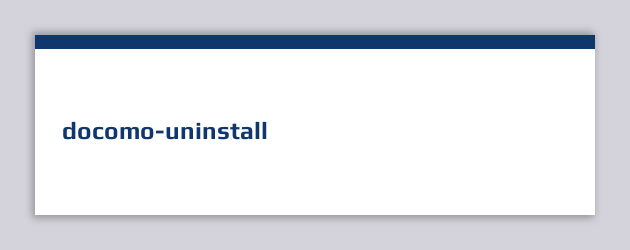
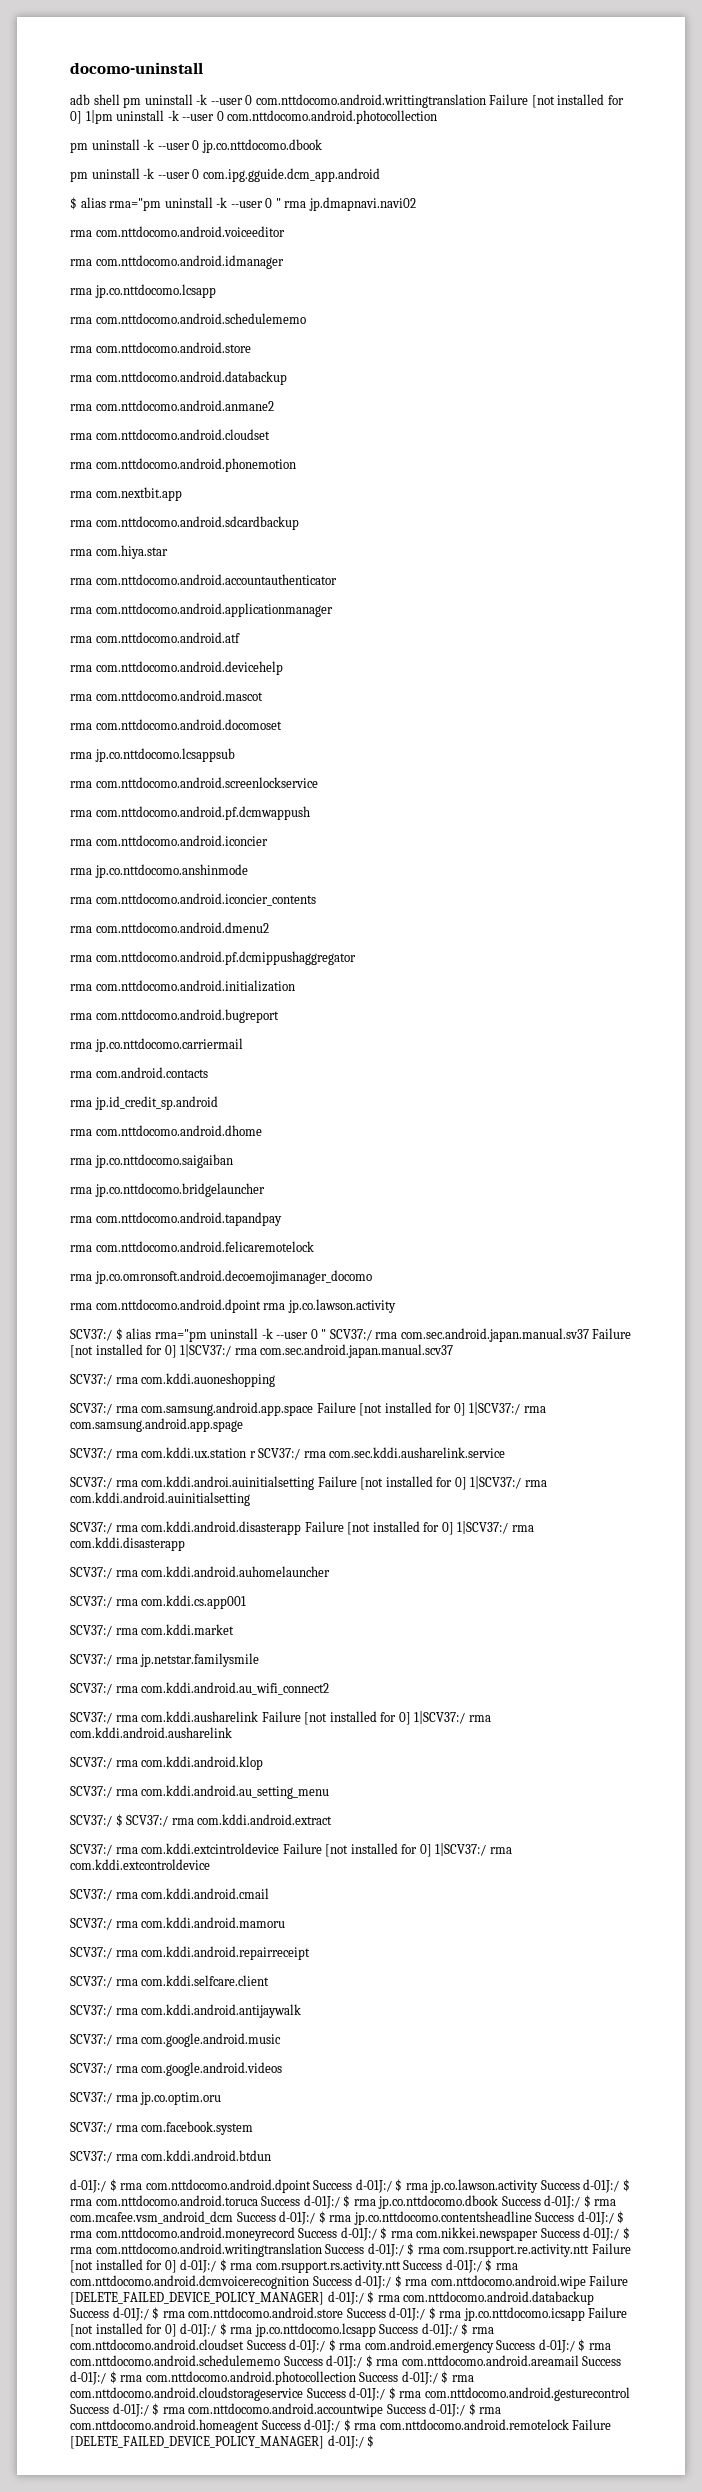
+ adb shell pm uninstall -k --user 0 com.nttdocomo.android.writtingtranslation Failure [not installed for 0] 1|pm uninstall -k --user 0 com.nttdocomo.android.photocollection
+ pm uninstall -k --user 0 jp.co.nttdocomo.dbook
+ pm uninstall -k --user 0 com.ipg.gguide.dcm_app.android
+ $ alias rma="pm uninstall -k --user 0 " rma jp.dmapnavi.navi02
+ rma com.nttdocomo.android.voiceeditor
+ rma com.nttdocomo.android.idmanager
+ rma jp.co.nttdocomo.lcsapp
+ rma com.nttdocomo.android.schedulememo
+ rma com.nttdocomo.android.store
+ rma com.nttdocomo.android.databackup
+ rma com.nttdocomo.android.anmane2
+ rma com.nttdocomo.android.cloudset
+ rma com.nttdocomo.android.phonemotion
+ rma com.nextbit.app
+ rma com.nttdocomo.android.sdcardbackup
+ rma com.hiya.star
+ rma com.nttdocomo.android.accountauthenticator
+ rma com.nttdocomo.android.applicationmanager
+ rma com.nttdocomo.android.atf
+ rma com.nttdocomo.android.devicehelp
+ rma com.nttdocomo.android.mascot
+ rma com.nttdocomo.android.docomoset
+ rma jp.co.nttdocomo.lcsappsub
+ rma com.nttdocomo.android.screenlockservice
+ rma com.nttdocomo.android.pf.dcmwappush
+ rma com.nttdocomo.android.iconcier
+ rma jp.co.nttdocomo.anshinmode
+ rma com.nttdocomo.android.iconcier_contents
+ rma com.nttdocomo.android.dmenu2
+ rma com.nttdocomo.android.pf.dcmippushaggregator
+ rma com.nttdocomo.android.initialization
+ rma com.nttdocomo.android.bugreport
+ rma jp.co.nttdocomo.carriermail
+ rma com.android.contacts
+ rma jp.id_credit_sp.android
+ rma com.nttdocomo.android.dhome
+ rma jp.co.nttdocomo.saigaiban
+ rma jp.co.nttdocomo.bridgelauncher
+ rma com.nttdocomo.android.tapandpay
+ rma com.nttdocomo.android.felicaremotelock
+ rma jp.co.omronsoft.android.decoemojimanager_docomo
+ rma com.nttdocomo.android.dpoint rma jp.co.lawson.activity
+ SCV37:/ $ alias rma="pm uninstall -k --user 0 " SCV37:/ rma com.sec.android.japan.manual.sv37 Failure [not installed for 0] 1|SCV37:/ rma com.sec.android.japan.manual.scv37
+ SCV37:/ rma com.kddi.auoneshopping
+ SCV37:/ rma com.samsung.android.app.space Failure [not installed for 0] 1|SCV37:/ rma com.samsung.android.app.spage
+ SCV37:/ rma com.kddi.ux.station r SCV37:/ rma com.sec.kddi.ausharelink.service
+ SCV37:/ rma com.kddi.androi.auinitialsetting Failure [not installed for 0] 1|SCV37:/ rma com.kddi.android.auinitialsetting
+ SCV37:/ rma com.kddi.android.disasterapp Failure [not installed for 0] 1|SCV37:/ rma com.kddi.disasterapp
+ SCV37:/ rma com.kddi.android.auhomelauncher
+ SCV37:/ rma com.kddi.cs.app001
+ SCV37:/ rma com.kddi.market
+ SCV37:/ rma jp.netstar.familysmile
+ SCV37:/ rma com.kddi.android.au_wifi_connect2
+ SCV37:/ rma com.kddi.ausharelink Failure [not installed for 0] 1|SCV37:/ rma com.kddi.android.ausharelink
+ SCV37:/ rma com.kddi.android.klop
+ SCV37:/ rma com.kddi.android.au_setting_menu
+ SCV37:/ $ SCV37:/ rma com.kddi.android.extract
+ SCV37:/ rma com.kddi.extcintroldevice Failure [not installed for 0] 1|SCV37:/ rma com.kddi.extcontroldevice
+ SCV37:/ rma com.kddi.android.cmail
+ SCV37:/ rma com.kddi.android.mamoru
+ SCV37:/ rma com.kddi.android.repairreceipt
+ SCV37:/ rma com.kddi.selfcare.client
+ SCV37:/ rma com.kddi.android.antijaywalk
+ SCV37:/ rma com.google.android.music
+ SCV37:/ rma com.google.android.videos
+ SCV37:/ rma jp.co.optim.oru
+ SCV37:/ rma com.facebook.system
+ SCV37:/ rma com.kddi.android.btdun
+ d-01J:/ $ rma com.nttdocomo.android.dpoint Success d-01J:/ $ rma jp.co.lawson.activity Success d-01J:/ $ rma com.nttdocomo.android.toruca Success d-01J:/ $ rma jp.co.nttdocomo.dbook Success d-01J:/ $ rma com.mcafee.vsm_android_dcm Success d-01J:/ $ rma jp.co.nttdocomo.contentsheadline Success d-01J:/ $ rma com.nttdocomo.android.moneyrecord Success d-01J:/ $ rma com.nikkei.newspaper Success d-01J:/ $ rma com.nttdocomo.android.writingtranslation Success d-01J:/ $ rma com.rsupport.re.activity.ntt Failure [not installed for 0] d-01J:/ $ rma com.rsupport.rs.activity.ntt Success d-01J:/ $ rma com.nttdocomo.android.dcmvoicerecognition Success d-01J:/ $ rma com.nttdocomo.android.wipe Failure [DELETE_FAILED_DEVICE_POLICY_MANAGER] d-01J:/ $ rma com.nttdocomo.android.databackup Success d-01J:/ $ rma com.nttdocomo.android.store Success d-01J:/ $ rma jp.co.nttdocomo.icsapp Failure [not installed for 0] d-01J:/ $ rma jp.co.nttdocomo.lcsapp Success d-01J:/ $ rma com.nttdocomo.android.cloudset Success d-01J:/ $ rma com.android.emergency Success d-01J:/ $ rma com.nttdocomo.android.schedulememo Success d-01J:/ $ rma com.nttdocomo.android.areamail Success d-01J:/ $ rma com.nttdocomo.android.photocollection Success d-01J:/ $ rma com.nttdocomo.android.cloudstorageservice Success d-01J:/ $ rma com.nttdocomo.android.gesturecontrol Success d-01J:/ $ rma com.nttdocomo.android.accountwipe Success d-01J:/ $ rma com.nttdocomo.android.homeagent Success d-01J:/ $ rma com.nttdocomo.android.remotelock Failure [DELETE_FAILED_DEVICE_POLICY_MANAGER] d-01J:/ $

